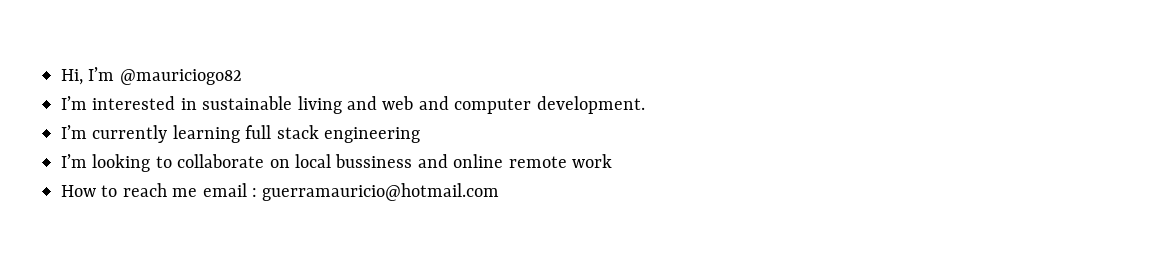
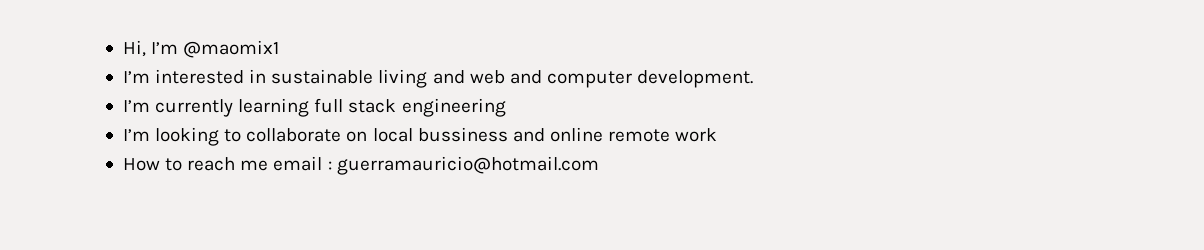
- Hi, I’m @mauriciogo82
+ Hi, I’m @maomix1

